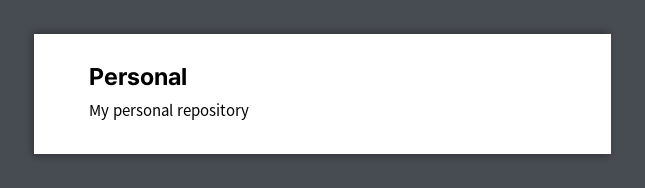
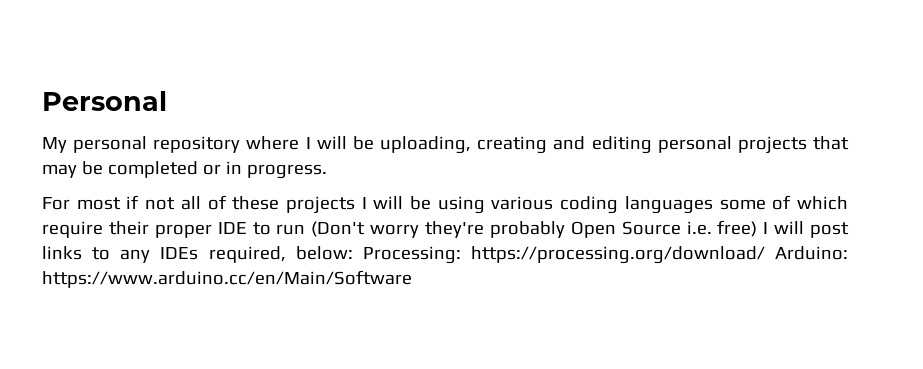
- My personal repository
+ My personal repository where I will be uploading, creating and editing personal projects that may be completed or in progress.
+ For most if not all of these projects I will be using various coding languages some of which require their proper IDE to run (Don't worry they're probably Open Source i.e. free) I will post links to any IDEs required, below: Processing: https://processing.org/download/ Arduino: https://www.arduino.cc/en/Main/Software

